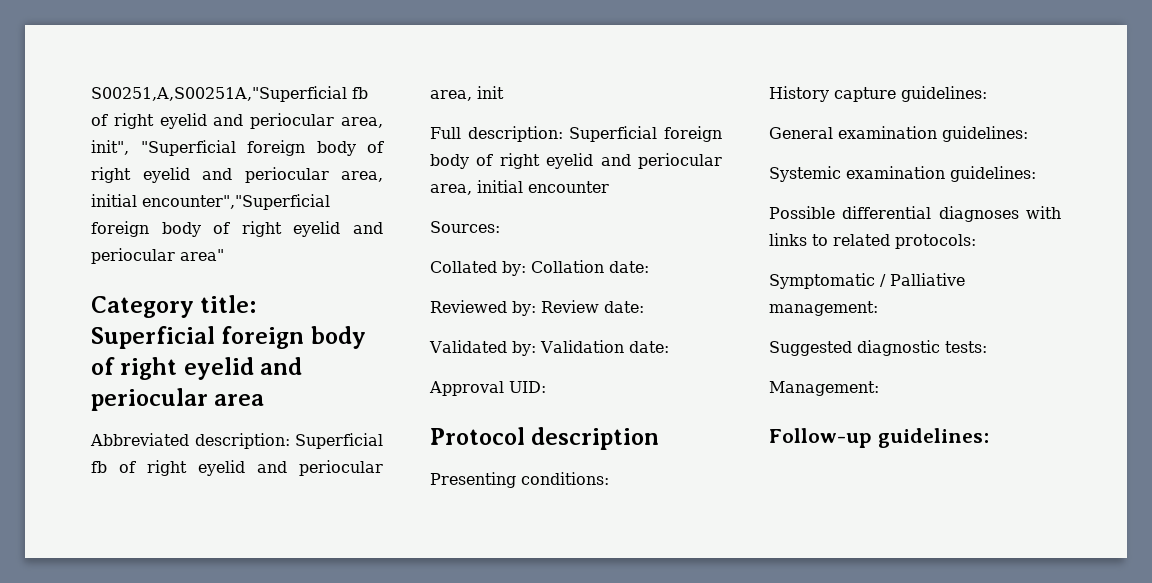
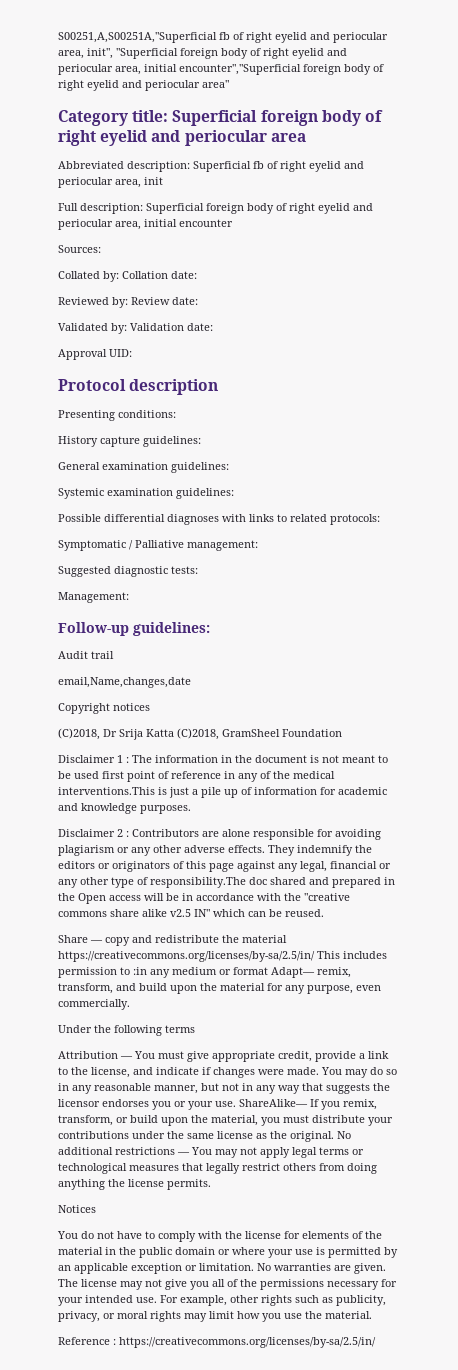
+ Audit trail
+ email,Name,changes,date
+ Copyright notices
+ (C)2018, Dr Srija Katta (C)2018, GramSheel Foundation
+ Disclaimer 1 : The information in the document is not meant to be used first point of reference in any of the medical interventions.This is just a pile up of information for academic and knowledge purposes.
+ Disclaimer 2 : Contributors are alone responsible for avoiding plagiarism or any other adverse effects. They indemnify the editors or originators of this page against any legal, financial or any other type of responsibility.The doc shared and prepared in the Open access will be in accordance with the "creative commons share alike v2.5 IN" which can be reused.
+ Share — copy and redistribute the material https://creativecommons.org/licenses/by-sa/2.5/in/ This includes permission to :in any medium or format Adapt— remix, transform, and build upon the material for any purpose, even commercially.
+ Under the following terms
+ Attribution — You must give appropriate credit, provide a link to the license, and indicate if changes were made. You may do so in any reasonable manner, but not in any way that suggests the licensor endorses you or your use. ShareAlike— If you remix, transform, or build upon the material, you must distribute your contributions under the same license as the original. No additional restrictions — You may not apply legal terms or technological measures that legally restrict others from doing anything the license permits.
+ Notices
+ You do not have to comply with the license for elements of the material in the public domain or where your use is permitted by an applicable exception or limitation. No warranties are given. The license may not give you all of the permissions necessary for your intended use. For example, other rights such as publicity, privacy, or moral rights may limit how you use the material.
+ Reference : https://creativecommons.org/licenses/by-sa/2.5/in/

